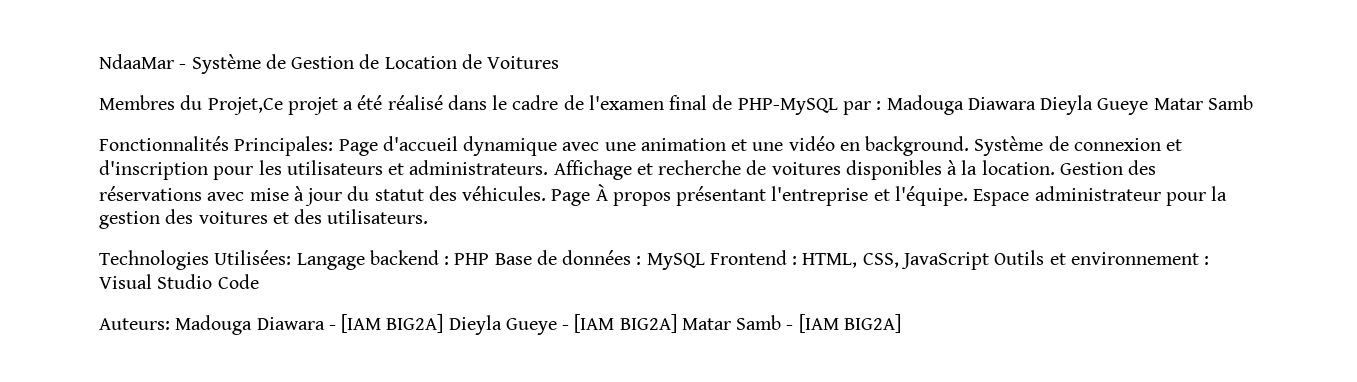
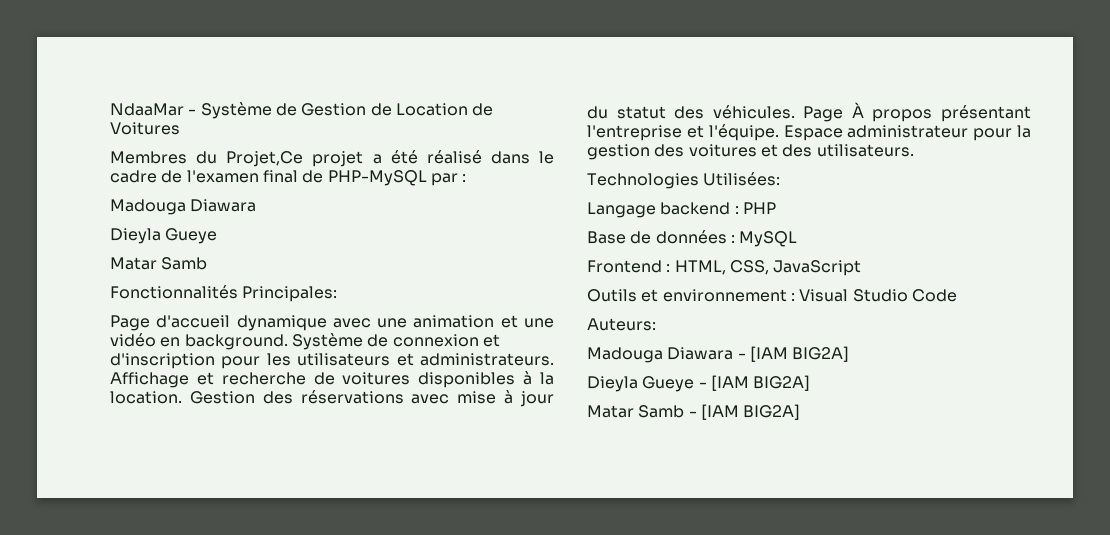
- Membres du Projet,Ce projet a été réalisé dans le cadre de l'examen final de PHP-MySQL par : Madouga Diawara Dieyla Gueye Matar Samb
+ Membres du Projet,Ce projet a été réalisé dans le cadre de l'examen final de PHP-MySQL par :
+ Madouga Diawara
+ Dieyla Gueye
+ Matar Samb
- Fonctionnalités Principales: Page d'accueil dynamique avec une animation et une vidéo en background.
+ Fonctionnalités Principales:
+ Page d'accueil dynamique avec une animation et une vidéo en background.
- Technologies Utilisées: Langage backend : PHP Base de données : MySQL Frontend : HTML, CSS, JavaScript Outils et environnement : Visual Studio Code
+ Technologies Utilisées:
+ Langage backend : PHP
+ Base de données : MySQL
+ Frontend : HTML, CSS, JavaScript
+ Outils et environnement : Visual Studio Code
- Auteurs: Madouga Diawara - [IAM BIG2A] Dieyla Gueye - [IAM BIG2A] Matar Samb - [IAM BIG2A]
+ Auteurs:
+ Madouga Diawara - [IAM BIG2A]
+ Dieyla Gueye - [IAM BIG2A]
+ Matar Samb - [IAM BIG2A]

